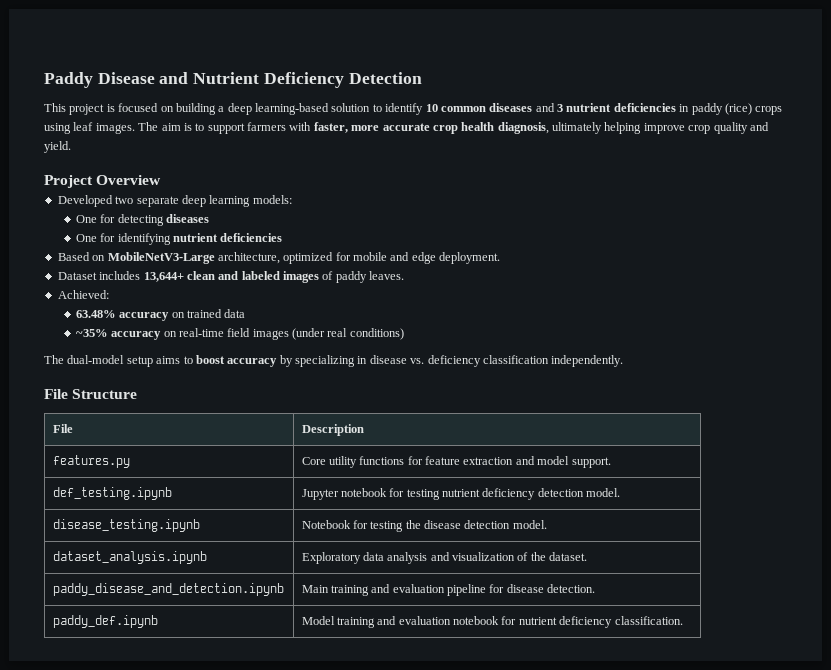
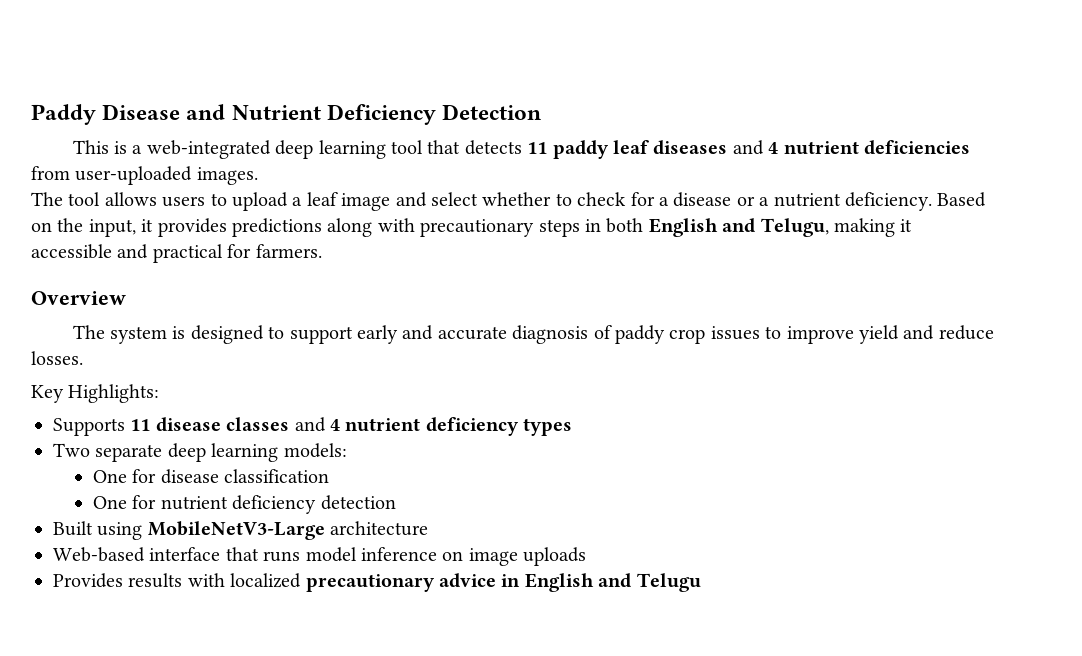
- This project is focused on building a deep learning-based solution to identify 10 common diseases and 3 nutrient deficiencies in paddy (rice) crops using leaf images. The aim is to support farmers with faster, more accurate crop health diagnosis, ultimately helping improve crop quality and yield.
- Project Overview
- Developed two separate deep learning models:
+ This is a web-integrated deep learning tool that detects 11 paddy leaf diseases and 4 nutrient deficiencies from user-uploaded images.
+ The tool allows users to upload a leaf image and select whether to check for a disease or a nutrient deficiency. Based on the input, it provides predictions along with precautionary steps in both English and Telugu, making it accessible and practical for farmers.
+ Overview
+ The system is designed to support early and accurate diagnosis of paddy crop issues to improve yield and reduce losses.
+ Key Highlights:
+ Supports 11 disease classes and 4 nutrient deficiency types
+ Two separate deep learning models:
- One for detecting diseases
- One for identifying nutrient deficiencies
- Based on MobileNetV3-Large architecture, optimized for mobile and edge deployment.
- Dataset includes 13,644+ clean and labeled images of paddy leaves.
- Achieved:
- 63.48% accuracy on trained data
- ~35% accuracy on real-time field images (under real conditions)
- The dual-model setup aims to boost accuracy by specializing in disease vs. deficiency classification independently.
- File Structure
- File | Description
- features.py | Core utility functions for feature extraction and model support.
- def_testing.ipynb | Jupyter notebook for testing nutrient deficiency detection model.
- disease_testing.ipynb | Notebook for testing the disease detection model.
- dataset_analysis.ipynb | Exploratory data analysis and visualization of the dataset.
- paddy_disease_and_detection.ipynb | Main training and evaluation pipeline for disease detection.
- paddy_def.ipynb | Model training and evaluation notebook for nutrient deficiency classification.
+ One for disease classification
+ One for nutrient deficiency detection
+ Built using MobileNetV3-Large architecture
+ Web-based interface that runs model inference on image uploads
+ Provides results with localized precautionary advice in English and Telugu

